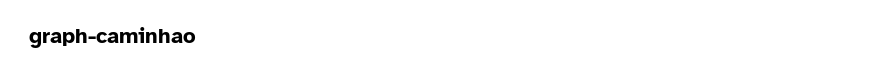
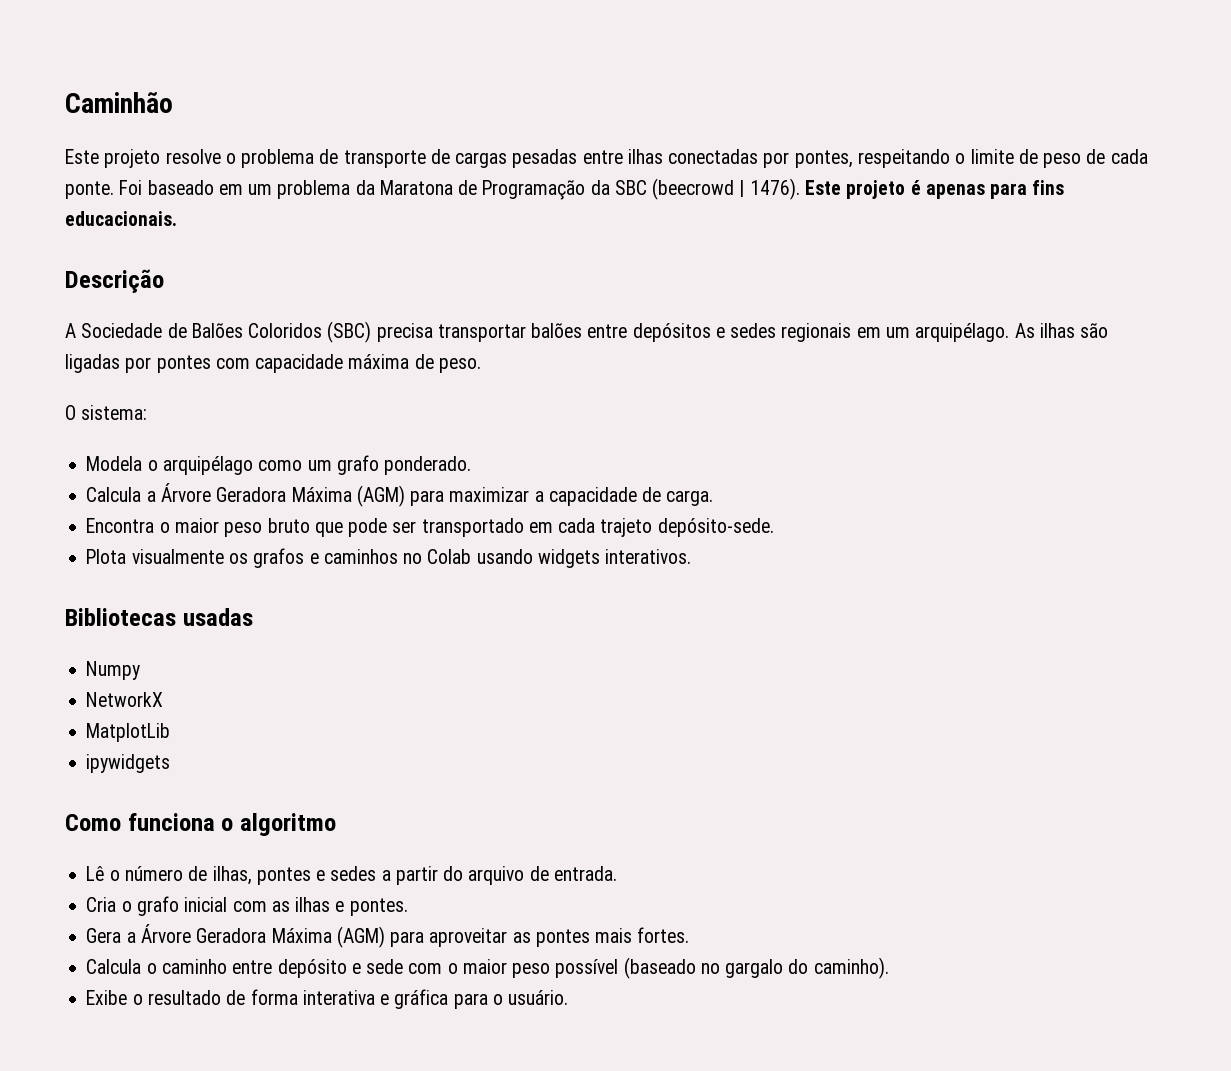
- graph-caminhao
+ Caminhão
+ Este projeto resolve o problema de transporte de cargas pesadas entre ilhas conectadas por pontes, respeitando o limite de peso de cada ponte. Foi baseado em um problema da Maratona de Programação da SBC (beecrowd | 1476). Este projeto é apenas para fins educacionais.
+ Descrição
+ A Sociedade de Balões Coloridos (SBC) precisa transportar balões entre depósitos e sedes regionais em um arquipélago. As ilhas são ligadas por pontes com capacidade máxima de peso.
+ O sistema:
+ Modela o arquipélago como um grafo ponderado.
+ Calcula a Árvore Geradora Máxima (AGM) para maximizar a capacidade de carga.
+ Encontra o maior peso bruto que pode ser transportado em cada trajeto depósito-sede.
+ Plota visualmente os grafos e caminhos no Colab usando widgets interativos.
+ Bibliotecas usadas
+ Numpy
+ NetworkX
+ MatplotLib
+ ipywidgets
+ Como funciona o algoritmo
+ Lê o número de ilhas, pontes e sedes a partir do arquivo de entrada.
+ Cria o grafo inicial com as ilhas e pontes.
+ Gera a Árvore Geradora Máxima (AGM) para aproveitar as pontes mais fortes.
+ Calcula o caminho entre depósito e sede com o maior peso possível (baseado no gargalo do caminho).
+ Exibe o resultado de forma interativa e gráfica para o usuário.

